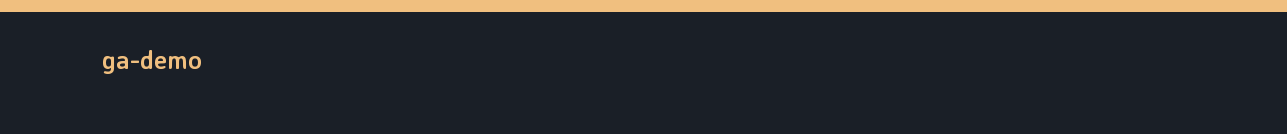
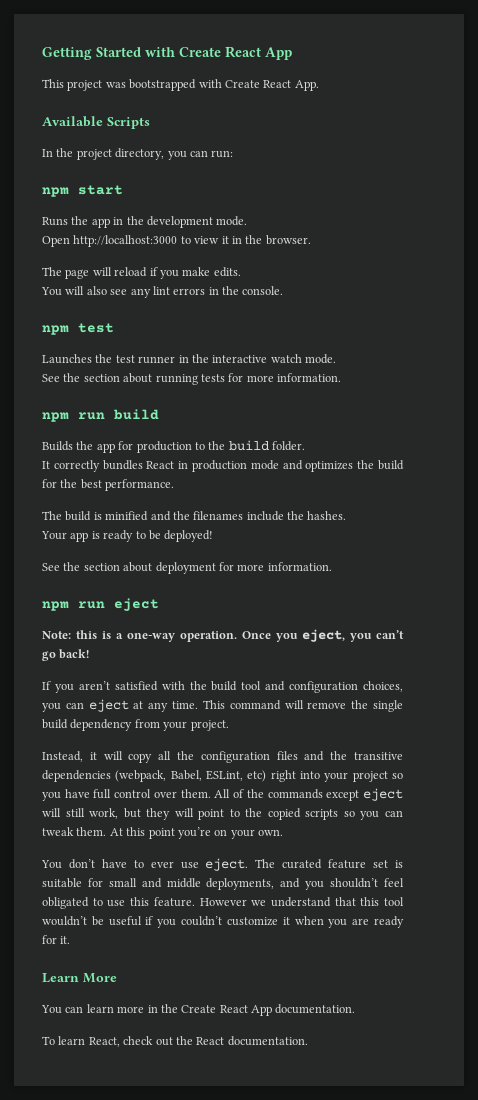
- ga-demo
+ Getting Started with Create React App
+ This project was bootstrapped with Create React App.
+ Available Scripts
+ In the project directory, you can run:
+ npm start
+ Runs the app in the development mode.
+ Open http://localhost:3000 to view it in the browser.
+ The page will reload if you make edits.
+ You will also see any lint errors in the console.
+ npm test
+ Launches the test runner in the interactive watch mode.
+ See the section about running tests for more information.
+ npm run build
+ Builds the app for production to the build folder.
+ It correctly bundles React in production mode and optimizes the build for the best performance.
+ The build is minified and the filenames include the hashes.
+ Your app is ready to be deployed!
+ See the section about deployment for more information.
+ npm run eject
+ Note: this is a one-way operation. Once you eject, you can’t go back!
+ If you aren’t satisfied with the build tool and configuration choices, you can eject at any time. This command will remove the single build dependency from your project.
+ Instead, it will copy all the configuration files and the transitive dependencies (webpack, Babel, ESLint, etc) right into your project so you have full control over them. All of the commands except eject will still work, but they will point to the copied scripts so you can tweak them. At this point you’re on your own.
+ You don’t have to ever use eject. The curated feature set is suitable for small and middle deployments, and you shouldn’t feel obligated to use this feature. However we understand that this tool wouldn’t be useful if you couldn’t customize it when you are ready for it.
+ Learn More
+ You can learn more in the Create React App documentation.
+ To learn React, check out the React documentation.

